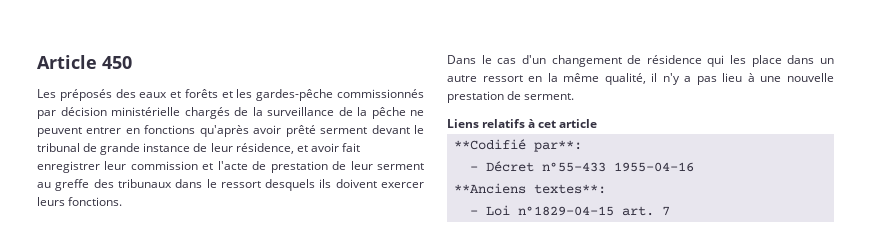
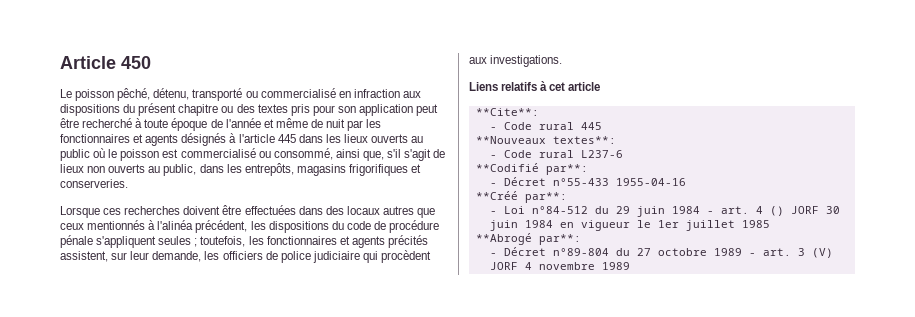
- Les préposés des eaux et forêts et les gardes-pêche commissionnés par décision ministérielle chargés de la surveillance de la pêche ne peuvent entrer en fonctions qu'après avoir prêté serment devant le tribunal de grande instance de leur résidence, et avoir fait enregistrer leur commission et l'acte de prestation de leur serment au greffe des tribunaux dans le ressort desquels ils doivent exercer leurs fonctions.
- Dans le cas d'un changement de résidence qui les place dans un autre ressort en la même qualité, il n'y a pas lieu à une nouvelle prestation de serment.
+ Le poisson pêché, détenu, transporté ou commercialisé en infraction aux dispositions du présent chapitre ou des textes pris pour son application peut être recherché à toute époque de l'année et même de nuit par les fonctionnaires et agents désignés à l'article 445 dans les lieux ouverts au public où le poisson est commercialisé ou consommé, ainsi que, s'il s'agit de lieux non ouverts au public, dans les entrepôts, magasins frigorifiques et conserveries.
+ Lorsque ces recherches doivent être effectuées dans des locaux autres que ceux mentionnés à l'alinéa précédent, les dispositions du code de procédure pénale s'appliquent seules ; toutefois, les fonctionnaires et agents précités assistent, sur leur demande, les officiers de police judiciaire qui procèdent aux investigations.
+ **Cite**:
+ - Code rural 445
+ **Nouveaux textes**:
+ - Code rural L237-6
- **Anciens textes**:
+ **Créé par**:
- - Loi n°1829-04-15 art. 7
+ - Loi n°84-512 du 29 juin 1984 - art. 4 () JORF 30 juin 1984 en vigueur le 1er juillet 1985
+ **Abrogé par**:
+ - Décret n°89-804 du 27 octobre 1989 - art. 3 (V) JORF 4 novembre 1989

